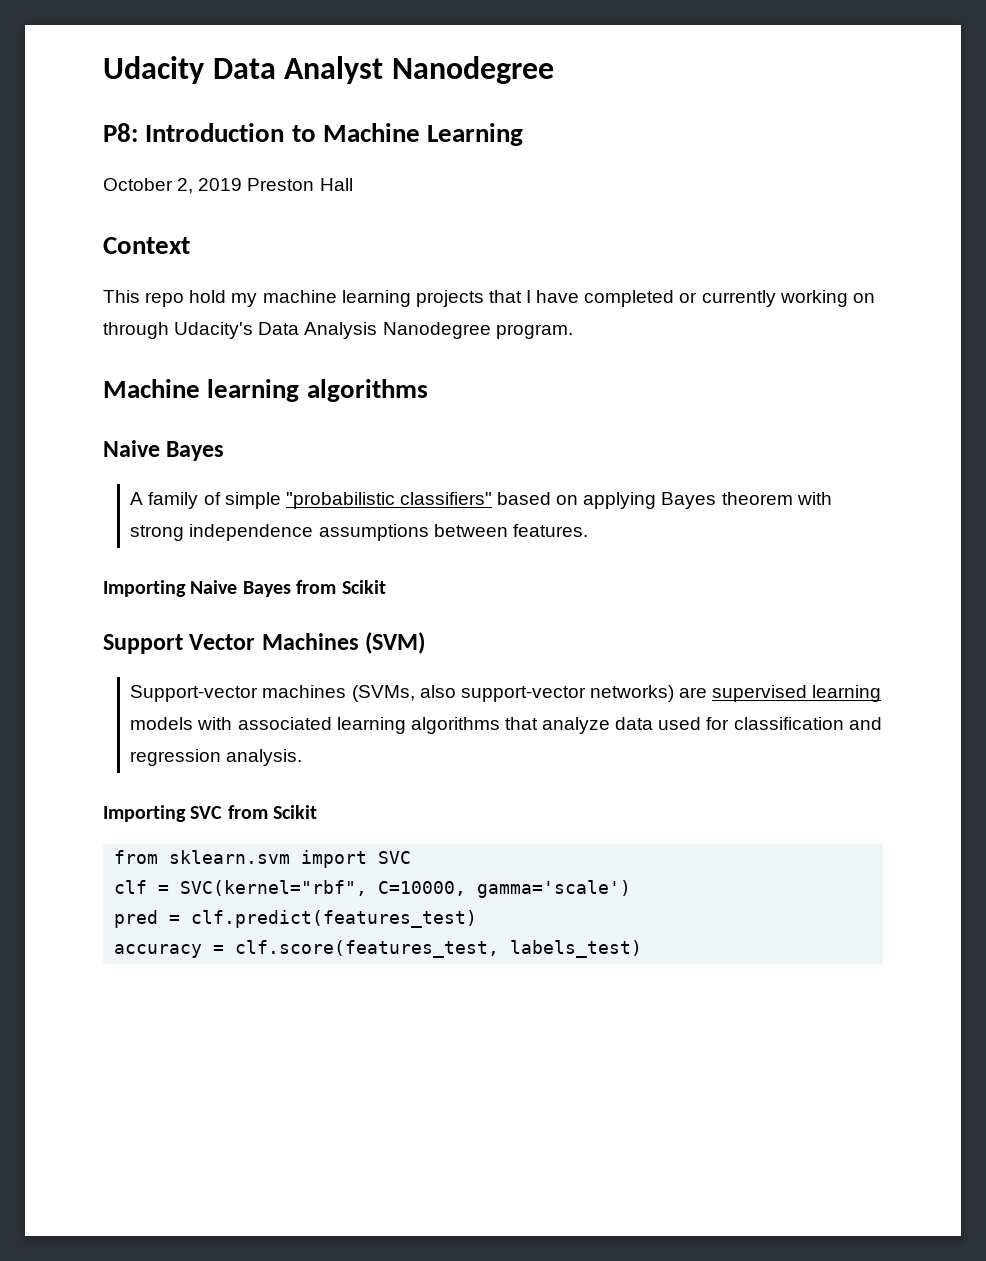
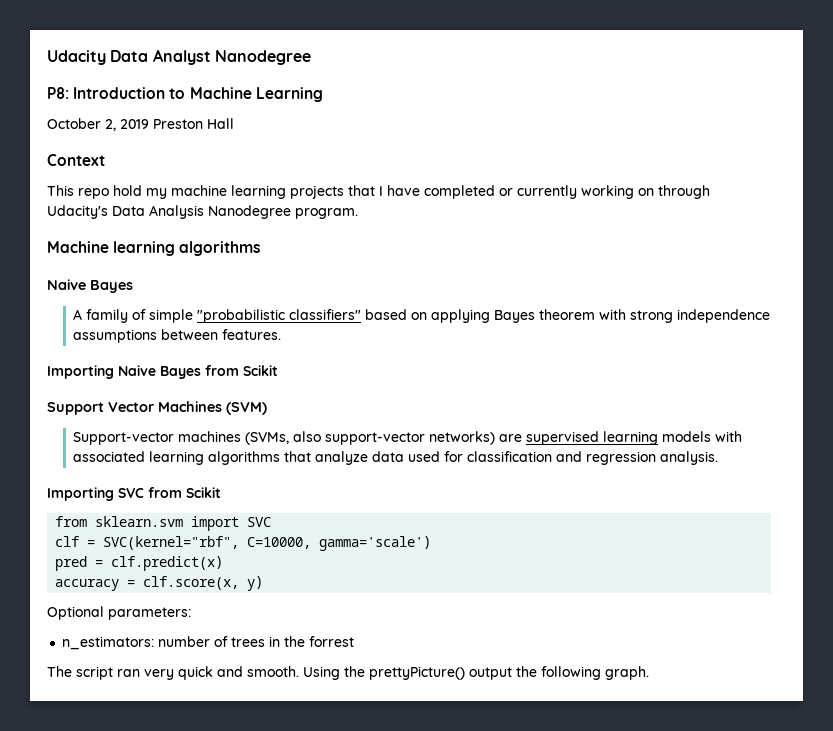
- pred = clf.predict(features_test)
+ pred = clf.predict(x)
- accuracy = clf.score(features_test, labels_test)
+ accuracy = clf.score(x, y)
+ Optional parameters:
+ n_estimators: number of trees in the forrest
+ The script ran very quick and smooth. Using the prettyPicture() output the following graph.

